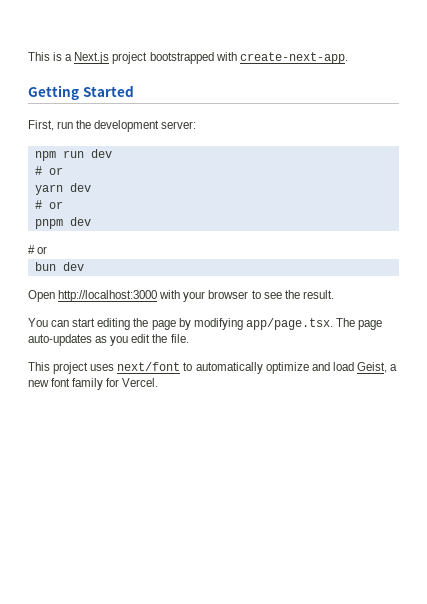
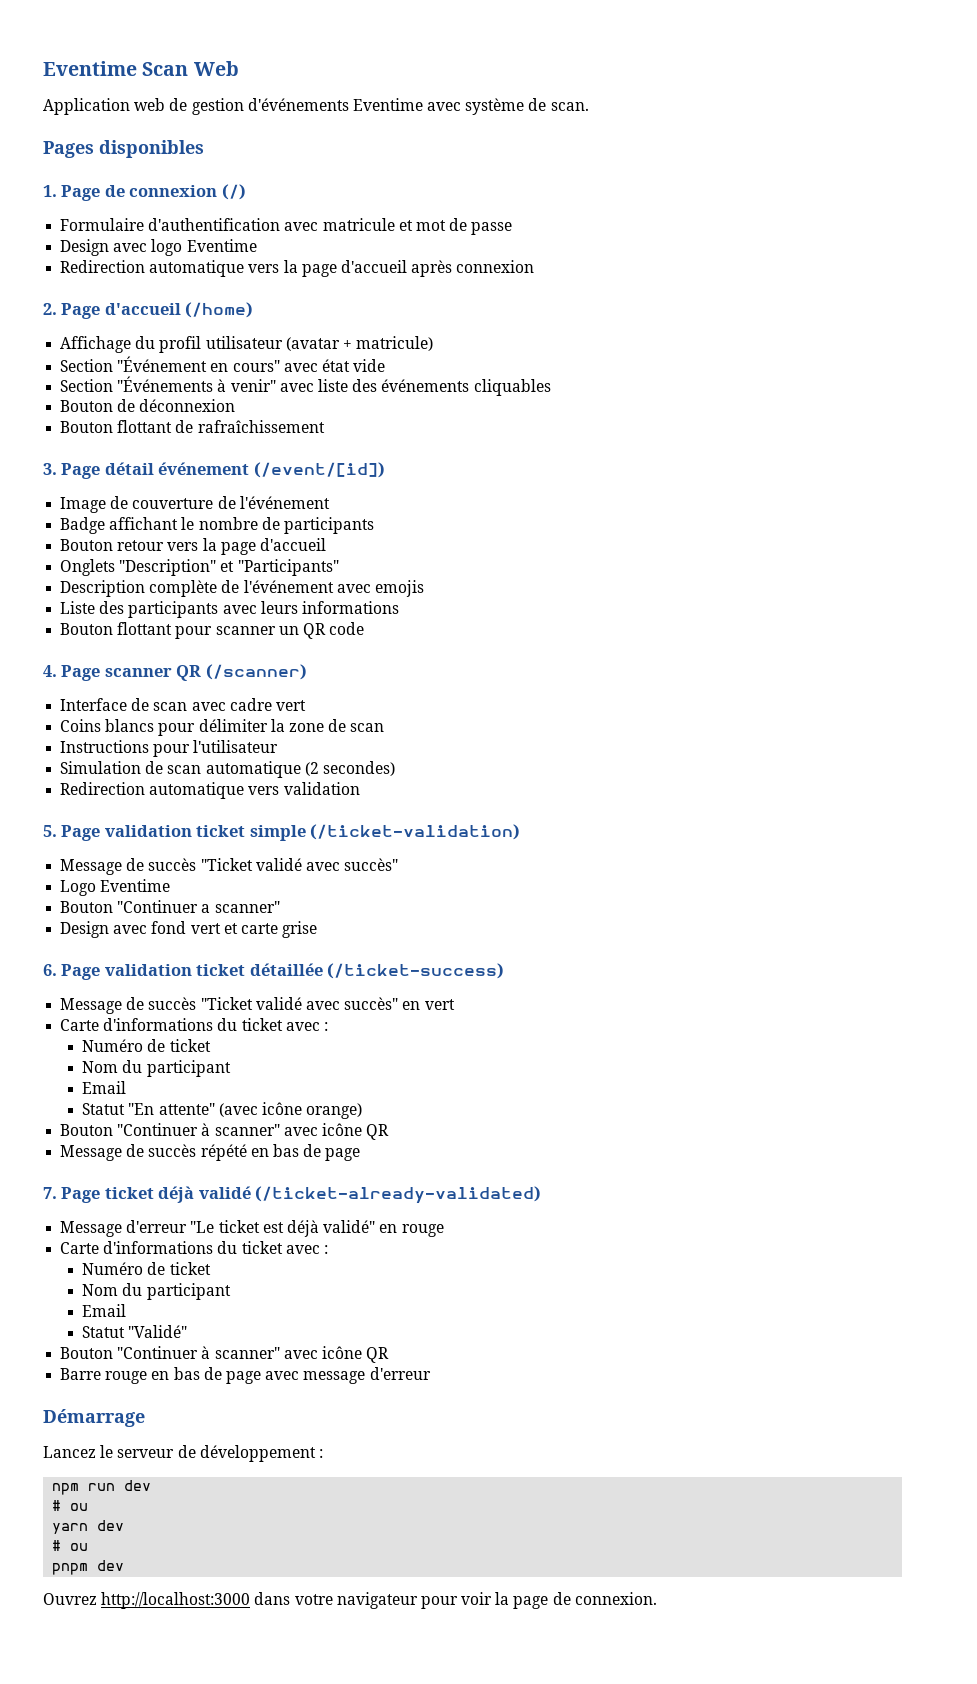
- This is a Next.js project bootstrapped with create-next-app.
- Getting Started
- First, run the development server:
+ Eventime Scan Web
+ Application web de gestion d'événements Eventime avec système de scan.
+ Pages disponibles
+ 1. Page de connexion (/)
+ Formulaire d'authentification avec matricule et mot de passe
+ Design avec logo Eventime
+ Redirection automatique vers la page d'accueil après connexion
+ 2. Page d'accueil (/home)
+ Affichage du profil utilisateur (avatar + matricule)
+ Section "Événement en cours" avec état vide
+ Section "Événements à venir" avec liste des événements cliquables
+ Bouton de déconnexion
+ Bouton flottant de rafraîchissement
+ 3. Page détail événement (/event/[id])
+ Image de couverture de l'événement
+ Badge affichant le nombre de participants
+ Bouton retour vers la page d'accueil
+ Onglets "Description" et "Participants"
+ Description complète de l'événement avec emojis
+ Liste des participants avec leurs informations
+ Bouton flottant pour scanner un QR code
+ 4. Page scanner QR (/scanner)
+ Interface de scan avec cadre vert
+ Coins blancs pour délimiter la zone de scan
+ Instructions pour l'utilisateur
+ Simulation de scan automatique (2 secondes)
+ Redirection automatique vers validation
+ 5. Page validation ticket simple (/ticket-validation)
+ Message de succès "Ticket validé avec succès"
+ Logo Eventime
+ Bouton "Continuer a scanner"
+ Design avec fond vert et carte grise
+ 6. Page validation ticket détaillée (/ticket-success)
+ Message de succès "Ticket validé avec succès" en vert
+ Carte d'informations du ticket avec :
+ Numéro de ticket
+ Nom du participant
+ Email
+ Statut "En attente" (avec icône orange)
+ Bouton "Continuer à scanner" avec icône QR
+ Message de succès répété en bas de page
+ 7. Page ticket déjà validé (/ticket-already-validated)
+ Message d'erreur "Le ticket est déjà validé" en rouge
+ Carte d'informations du ticket avec :
+ Numéro de ticket
+ Nom du participant
+ Email
+ Statut "Validé"
+ Bouton "Continuer à scanner" avec icône QR
+ Barre rouge en bas de page avec message d'erreur
+ Démarrage
+ Lancez le serveur de développement :
  npm run dev
- # or
+ # ou
  yarn dev
- # or
+ # ou
  pnpm dev
- # or
- bun dev
- Open http://localhost:3000 with your browser to see the result.
- You can start editing the page by modifying app/page.tsx. The page auto-updates as you edit the file.
- This project uses next/font to automatically optimize and load Geist, a new font family for Vercel.
+ Ouvrez http://localhost:3000 dans votre navigateur pour voir la page de connexion.

